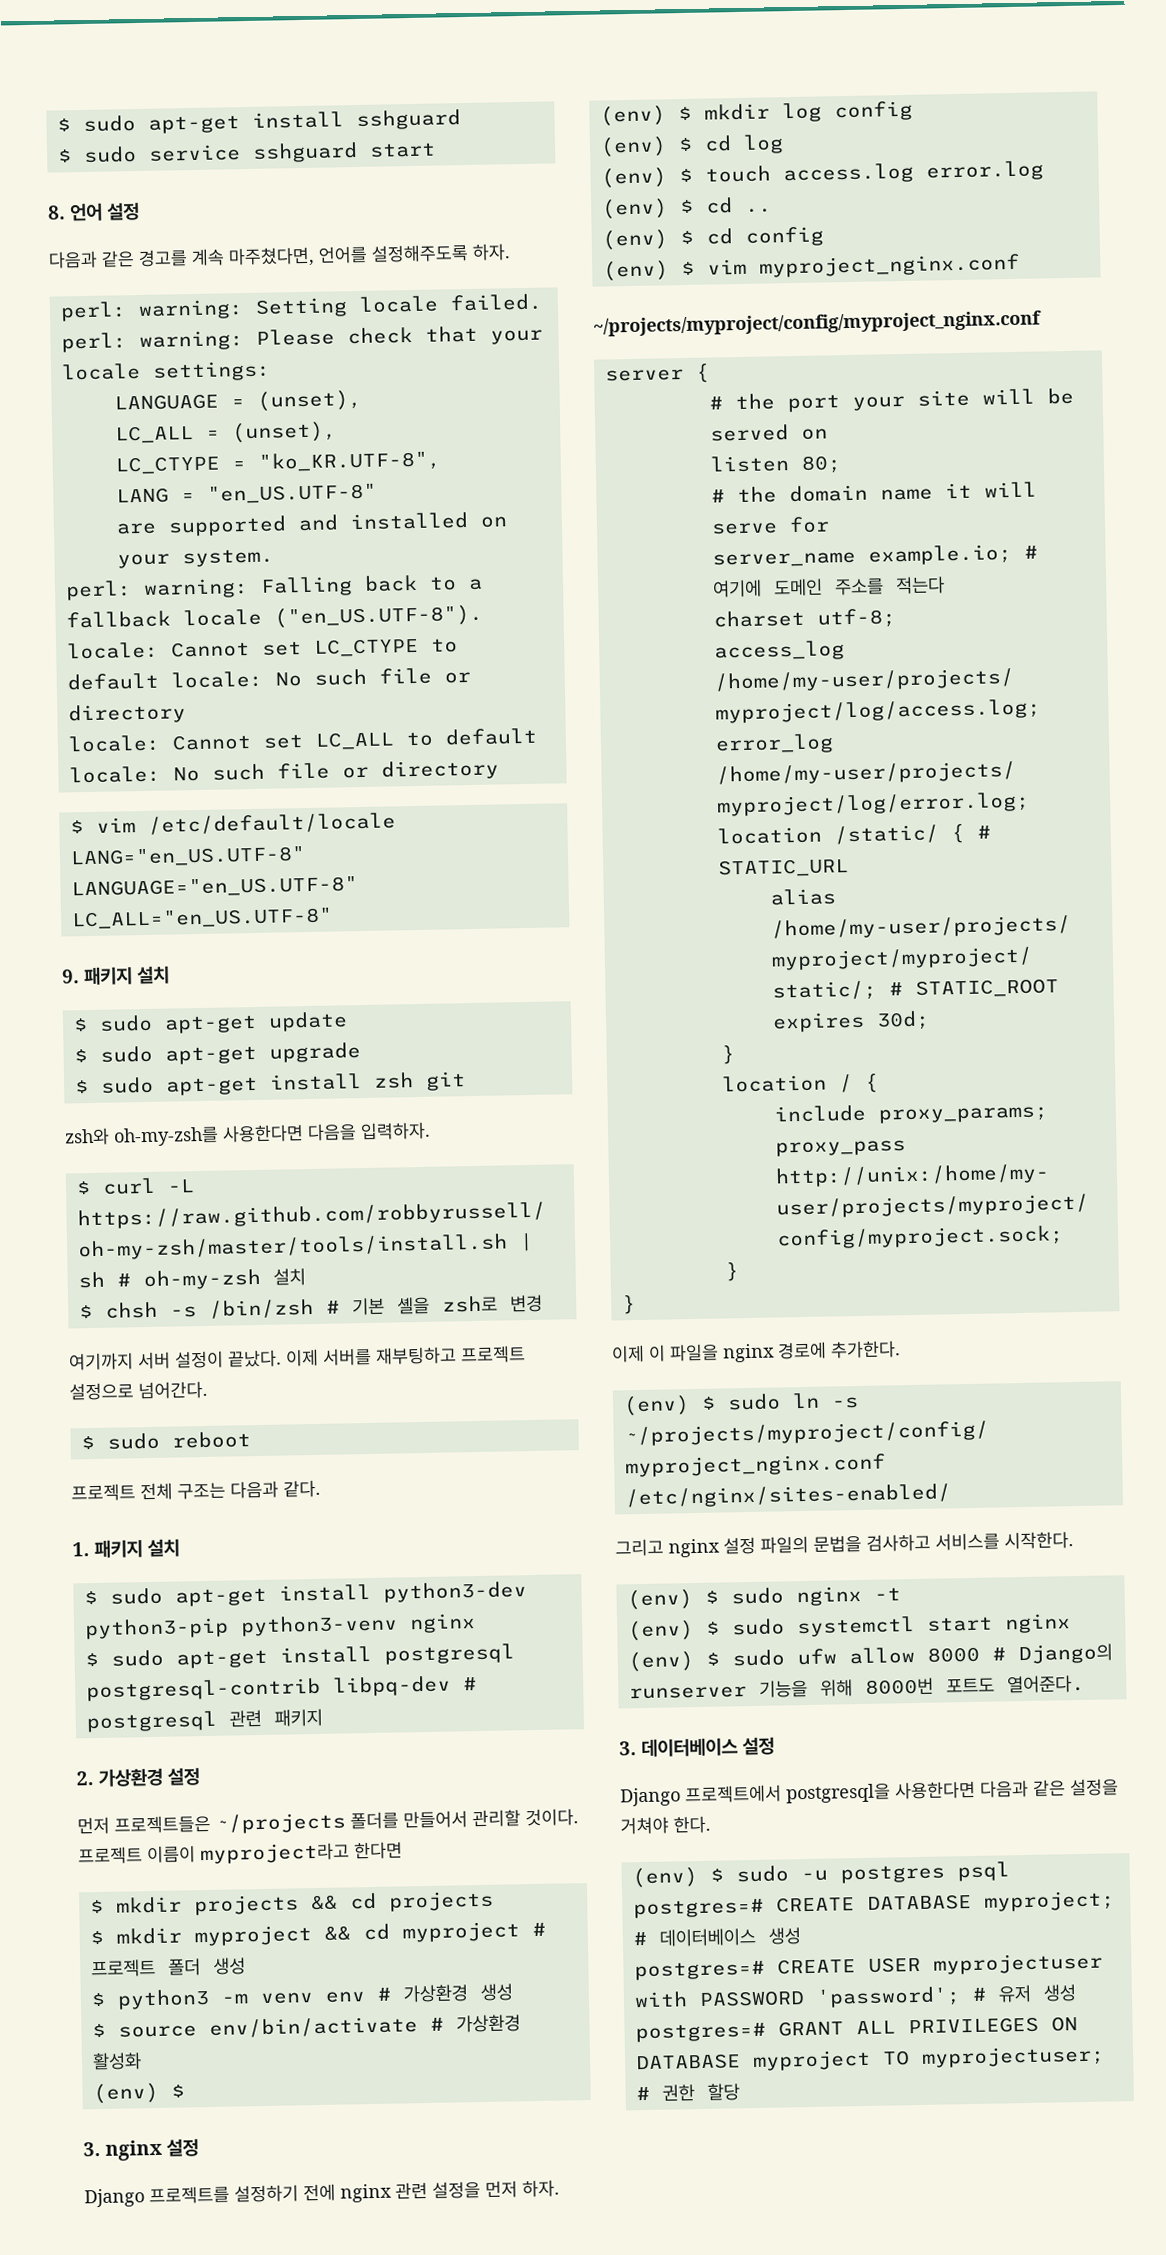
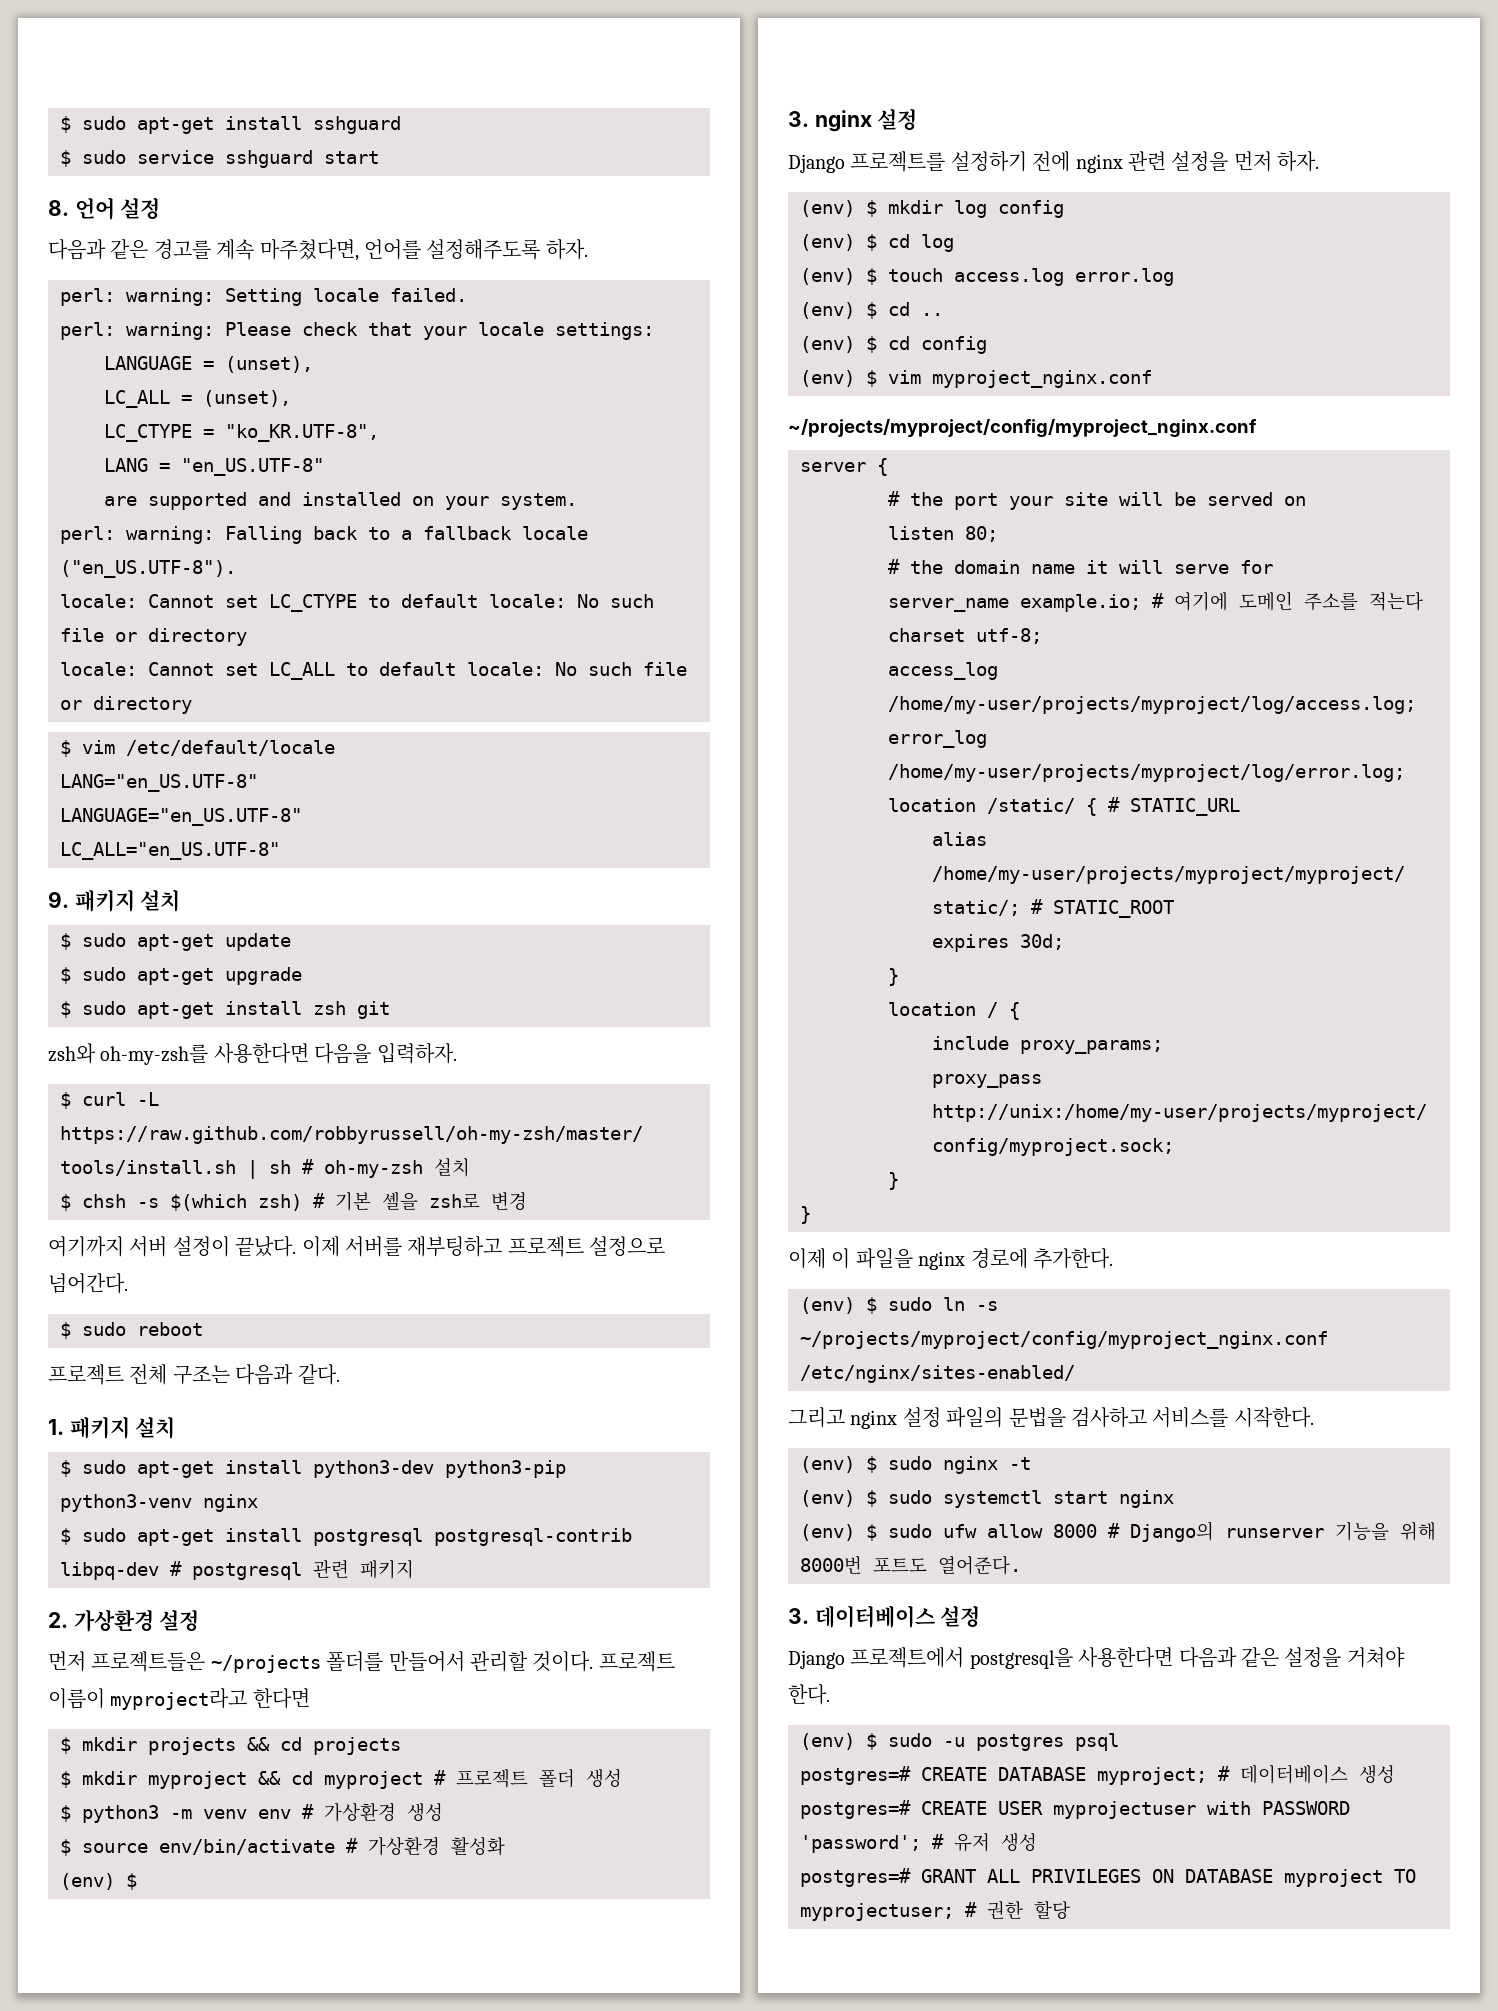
- $ chsh -s /bin/zsh # 기본 셸을 zsh로 변경
+ $ chsh -s $(which zsh) # 기본 셸을 zsh로 변경

